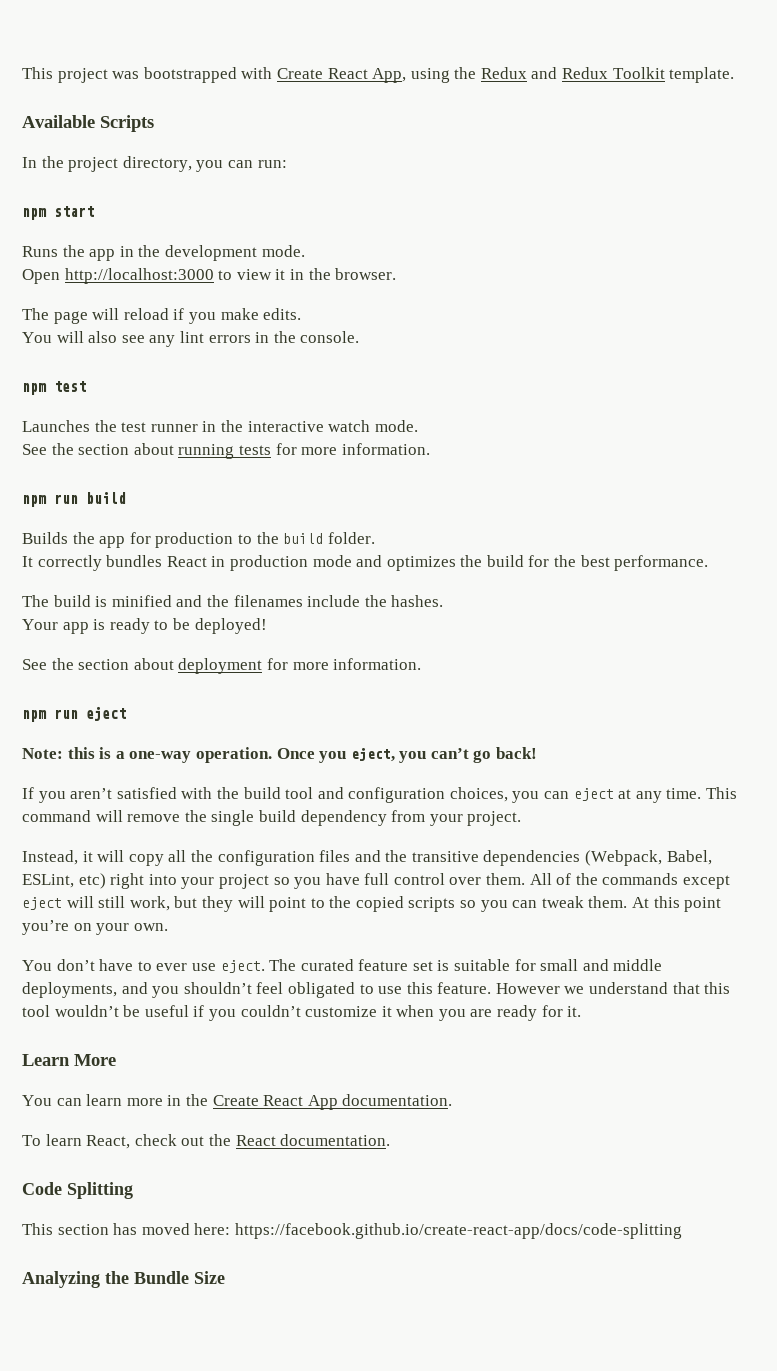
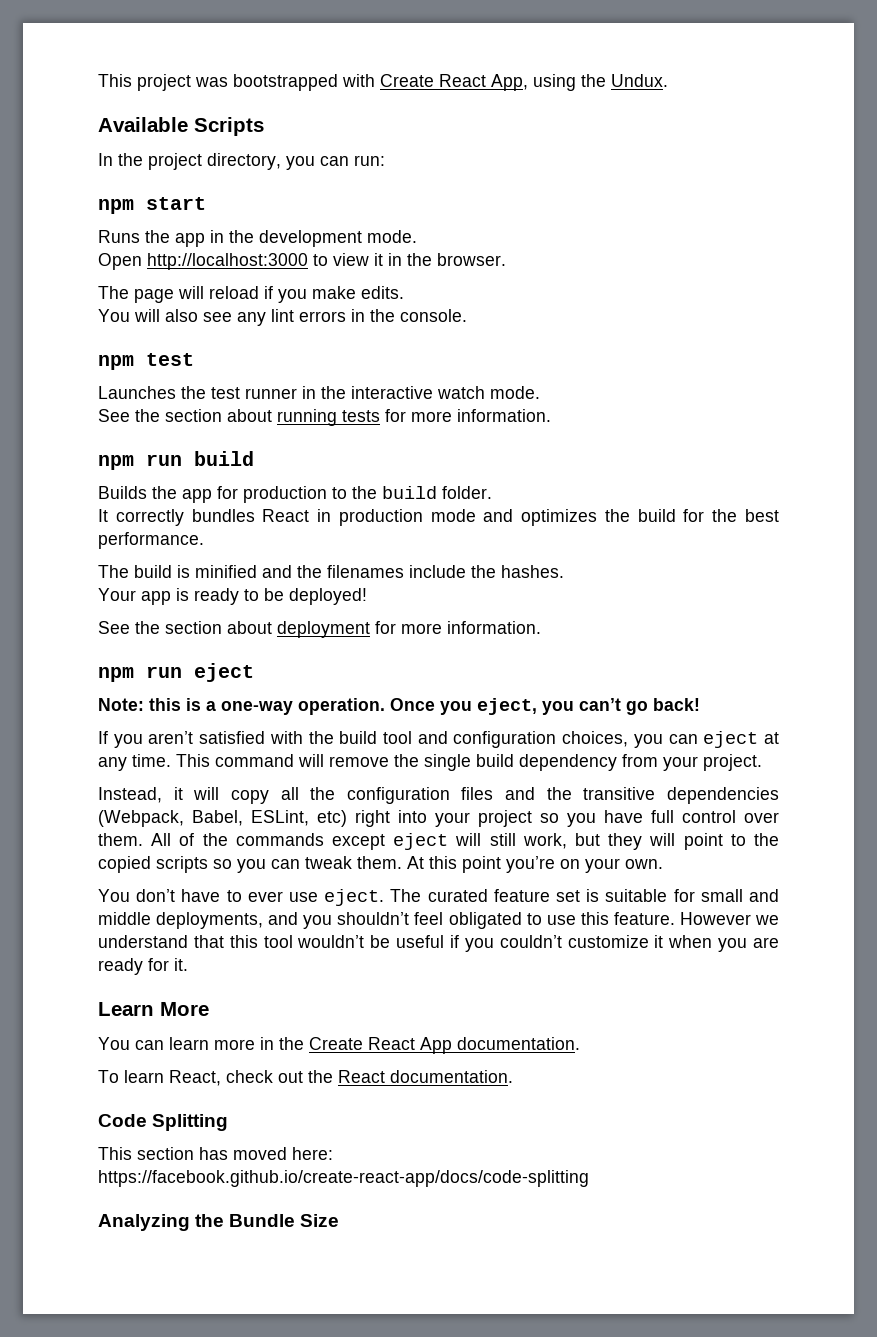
- This project was bootstrapped with Create React App, using the Redux and Redux Toolkit template.
+ This project was bootstrapped with Create React App, using the Undux.

